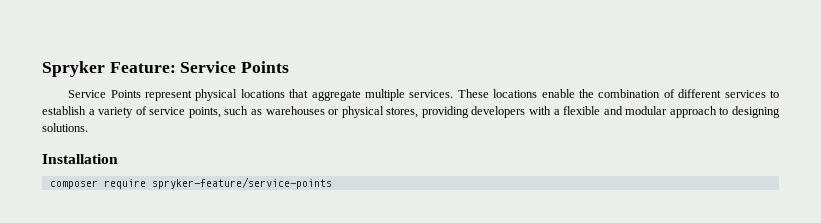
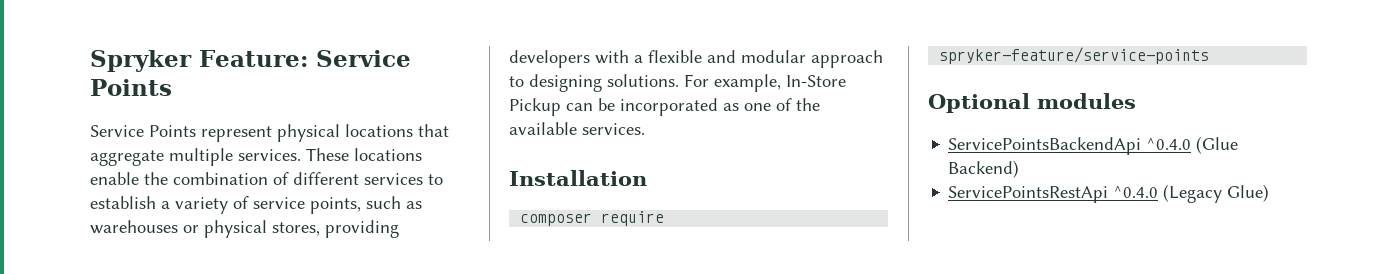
- These locations enable the combination of different services to establish a variety of service points, such as warehouses or physical stores, providing developers with a flexible and modular approach to designing solutions.
+ These locations enable the combination of different services to establish a variety of service points, such as warehouses or physical stores, providing developers with a flexible and modular approach to designing solutions. For example, In-Store Pickup can be incorporated as one of the available services.
  Installation
  composer require spryker-feature/service-points
+ Optional modules
+ ServicePointsBackendApi ^0.4.0 (Glue Backend)
+ ServicePointsRestApi ^0.4.0 (Legacy Glue)

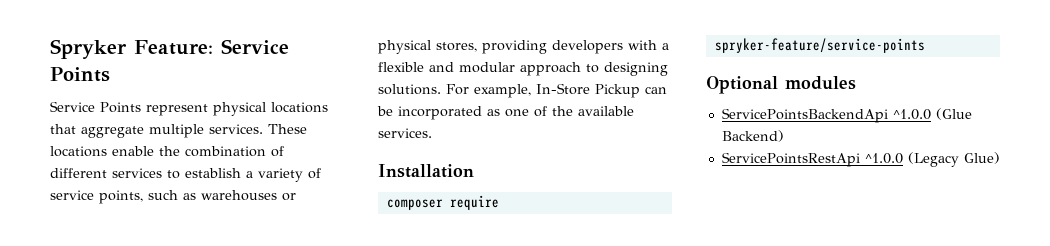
- ServicePointsBackendApi ^0.4.0 (Glue Backend)
+ ServicePointsBackendApi ^1.0.0 (Glue Backend)
- ServicePointsRestApi ^0.4.0 (Legacy Glue)
+ ServicePointsRestApi ^1.0.0 (Legacy Glue)

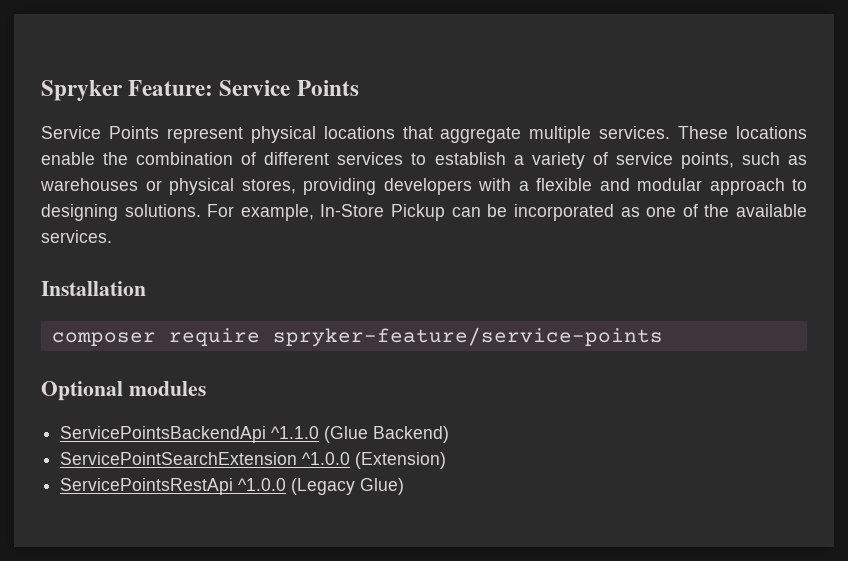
- ServicePointsBackendApi ^1.0.0 (Glue Backend)
+ ServicePointsBackendApi ^1.1.0 (Glue Backend)
+ ServicePointSearchExtension ^1.0.0 (Extension)

